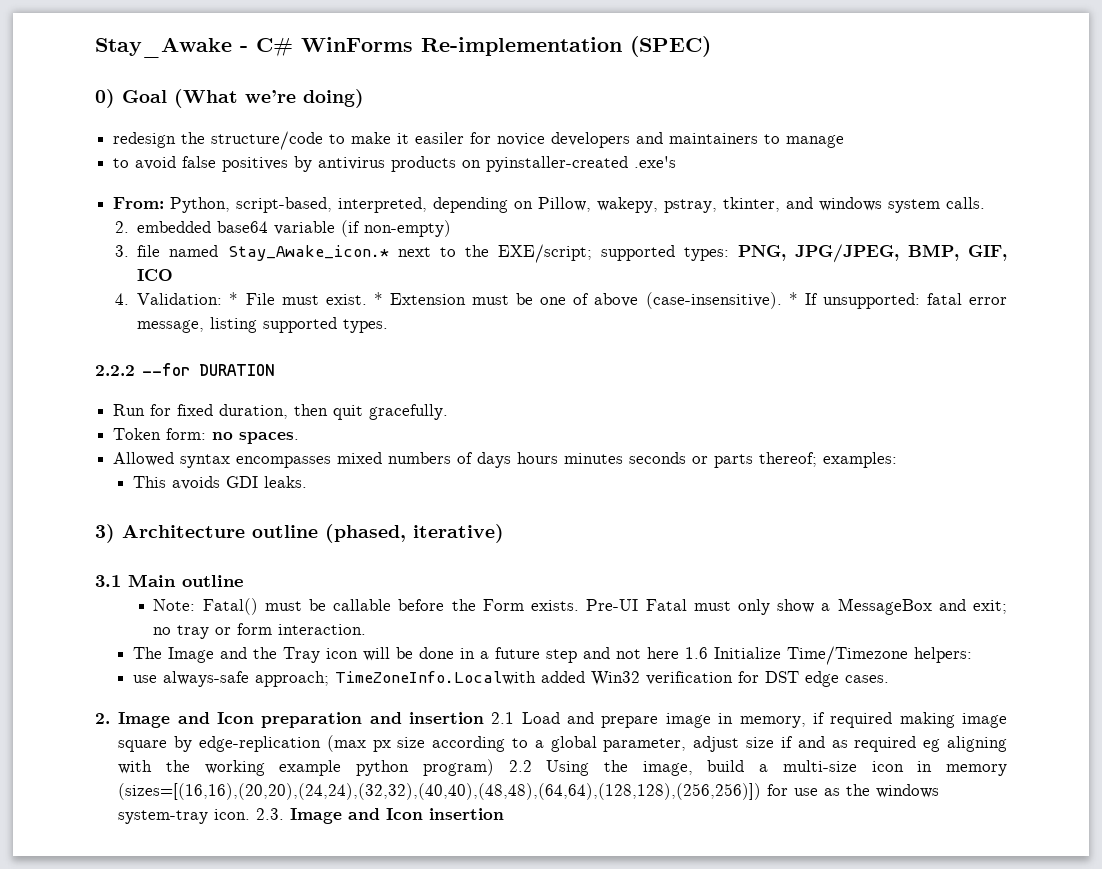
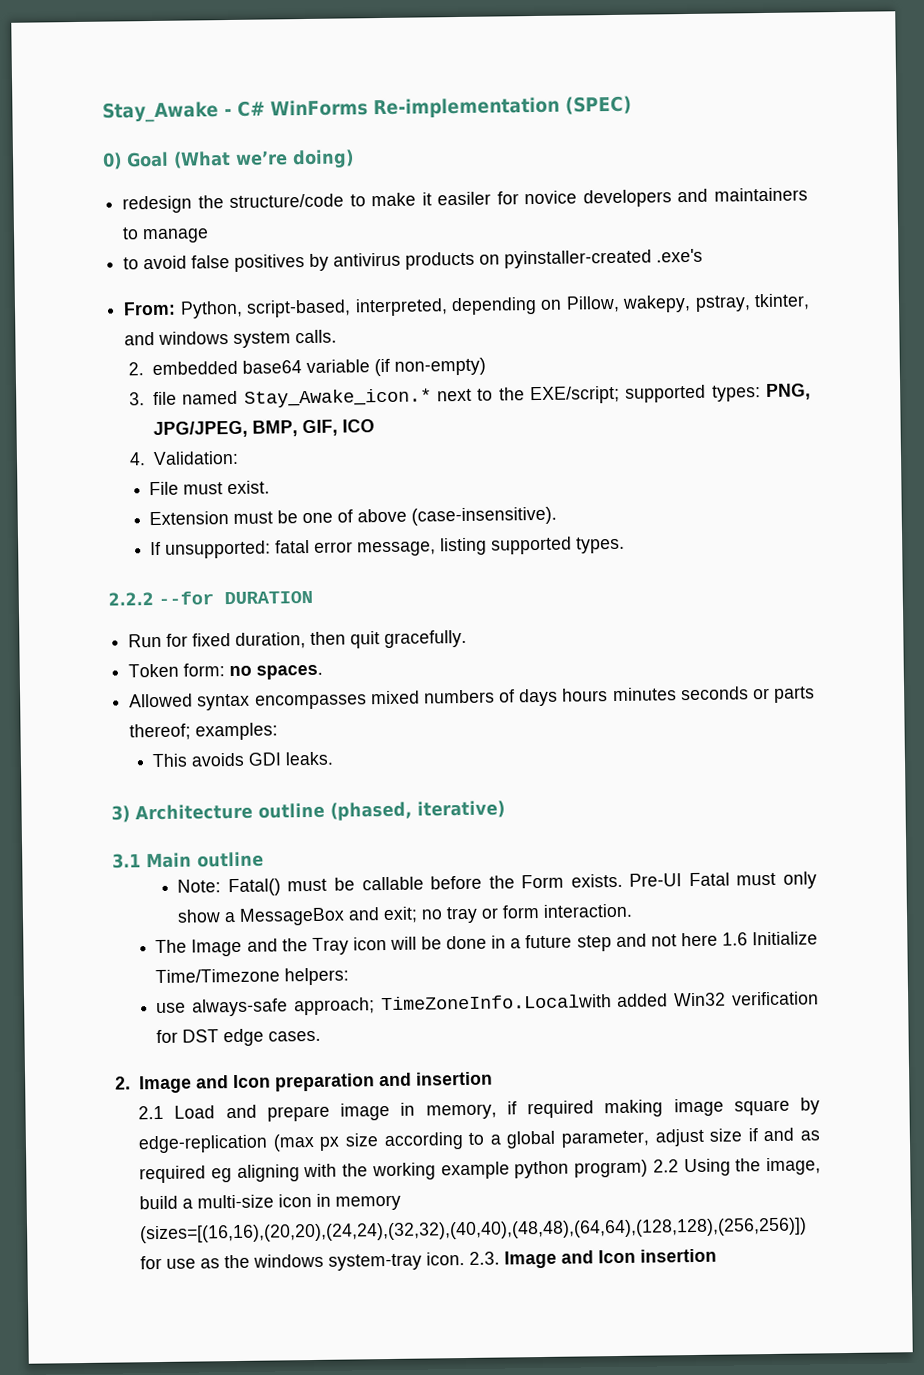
- 4. Validation: * File must exist. * Extension must be one of above (case-insensitive). * If unsupported: fatal error message, listing supported types.
+ 4. Validation:
+ File must exist.
+ Extension must be one of above (case-insensitive).
+ If unsupported: fatal error message, listing supported types.
- 2. Image and Icon preparation and insertion 2.1 Load and prepare image in memory, if required making image square by edge-replication (max px size according to a global parameter, adjust size if and as required eg aligning with the working example python program) 2.2 Using the image, build a multi-size icon in memory (sizes=[(16,16),(20,20),(24,24),(32,32),(40,40),(48,48),(64,64),(128,128),(256,256)]) for use as the windows system-tray icon.
+ 2. Image and Icon preparation and insertion
+ 2.1 Load and prepare image in memory, if required making image square by edge-replication (max px size according to a global parameter, adjust size if and as required eg aligning with the working example python program) 2.2 Using the image, build a multi-size icon in memory (sizes=[(16,16),(20,20),(24,24),(32,32),(40,40),(48,48),(64,64),(128,128),(256,256)]) for use as the windows system-tray icon.

